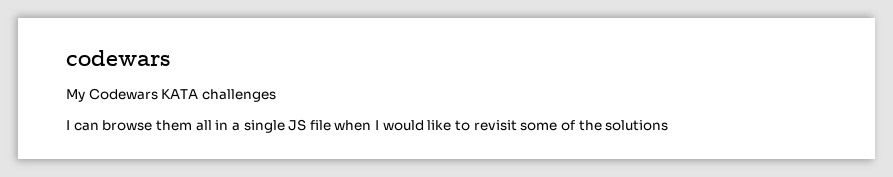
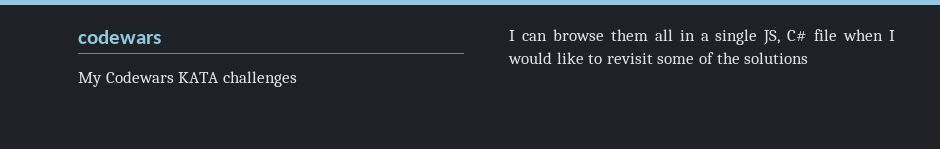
- I can browse them all in a single JS file when I would like to revisit some of the solutions
+ I can browse them all in a single JS, C# file when I would like to revisit some of the solutions

